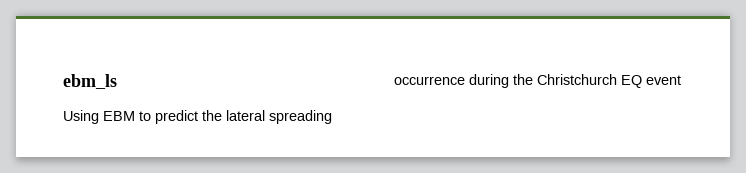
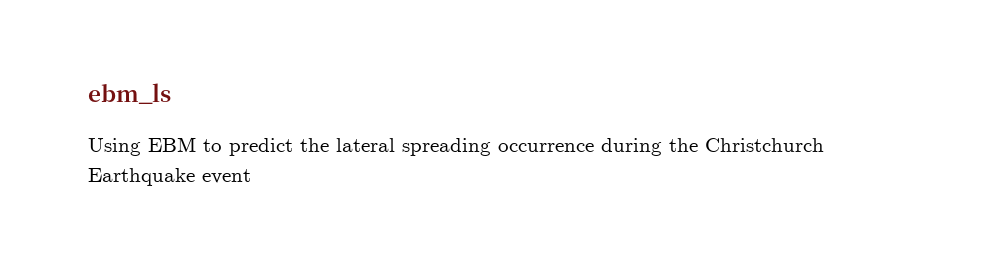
- Using EBM to predict the lateral spreading occurrence during the Christchurch EQ event
+ Using EBM to predict the lateral spreading occurrence during the Christchurch Earthquake event

